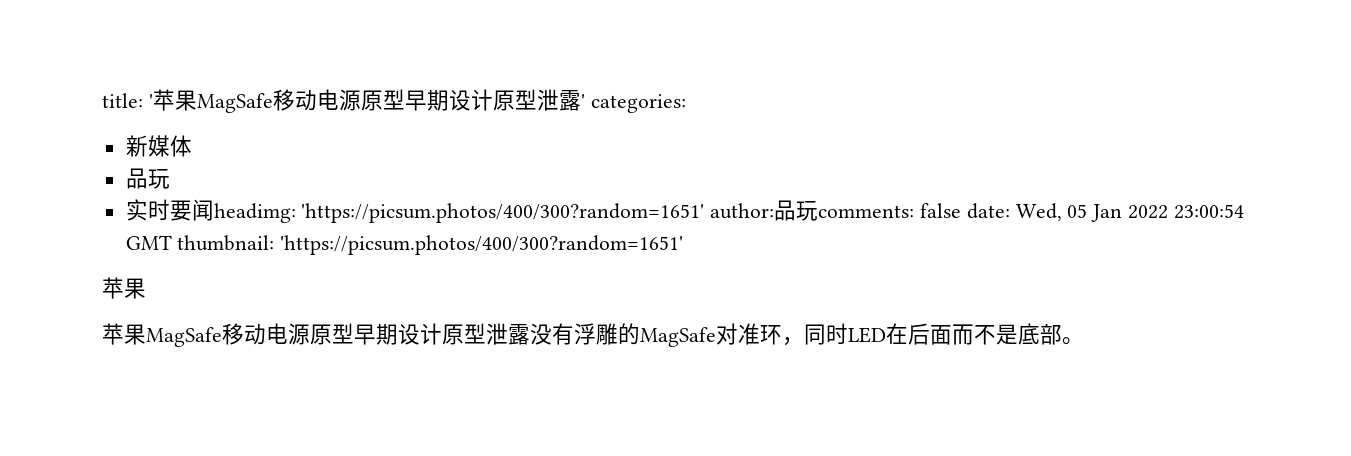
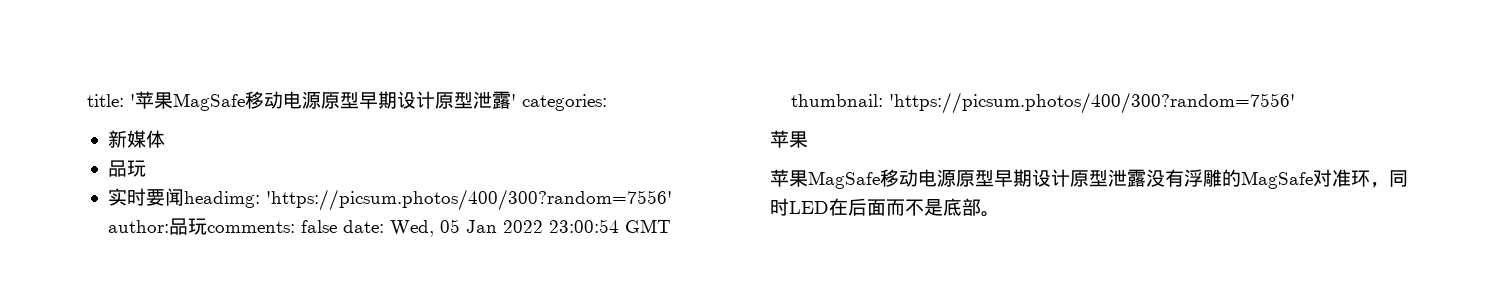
- 实时要闻headimg: 'https://picsum.photos/400/300?random=1651' author:品玩comments: false date: Wed, 05 Jan 2022 23:00:54 GMT thumbnail: 'https://picsum.photos/400/300?random=1651'
+ 实时要闻headimg: 'https://picsum.photos/400/300?random=7556' author:品玩comments: false date: Wed, 05 Jan 2022 23:00:54 GMT thumbnail: 'https://picsum.photos/400/300?random=7556'

